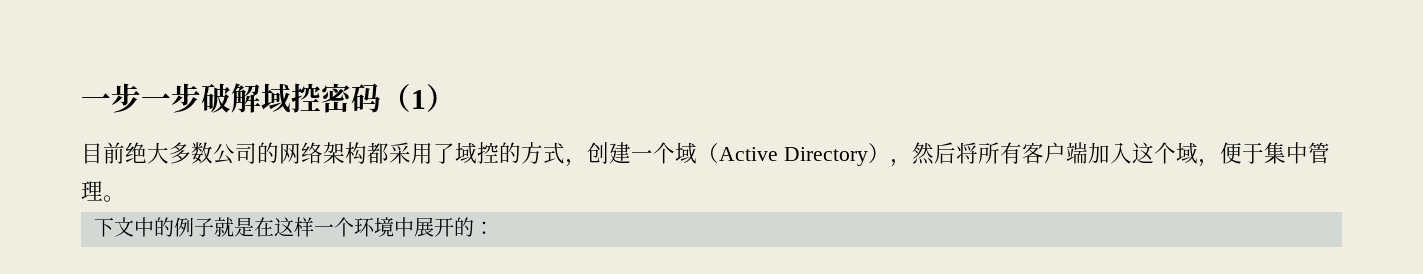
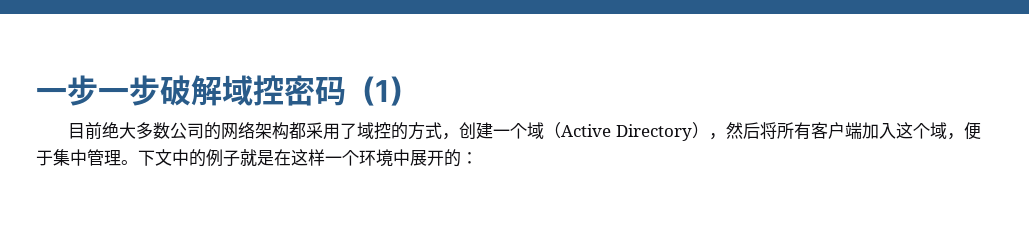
- 目前绝大多数公司的网络架构都采用了域控的方式，创建一个域（Active Directory），然后将所有客户端加入这个域，便于集中管理。
- 下文中的例子就是在这样一个环境中展开的：
+ 目前绝大多数公司的网络架构都采用了域控的方式，创建一个域（Active Directory），然后将所有客户端加入这个域，便于集中管理。下文中的例子就是在这样一个环境中展开的：

